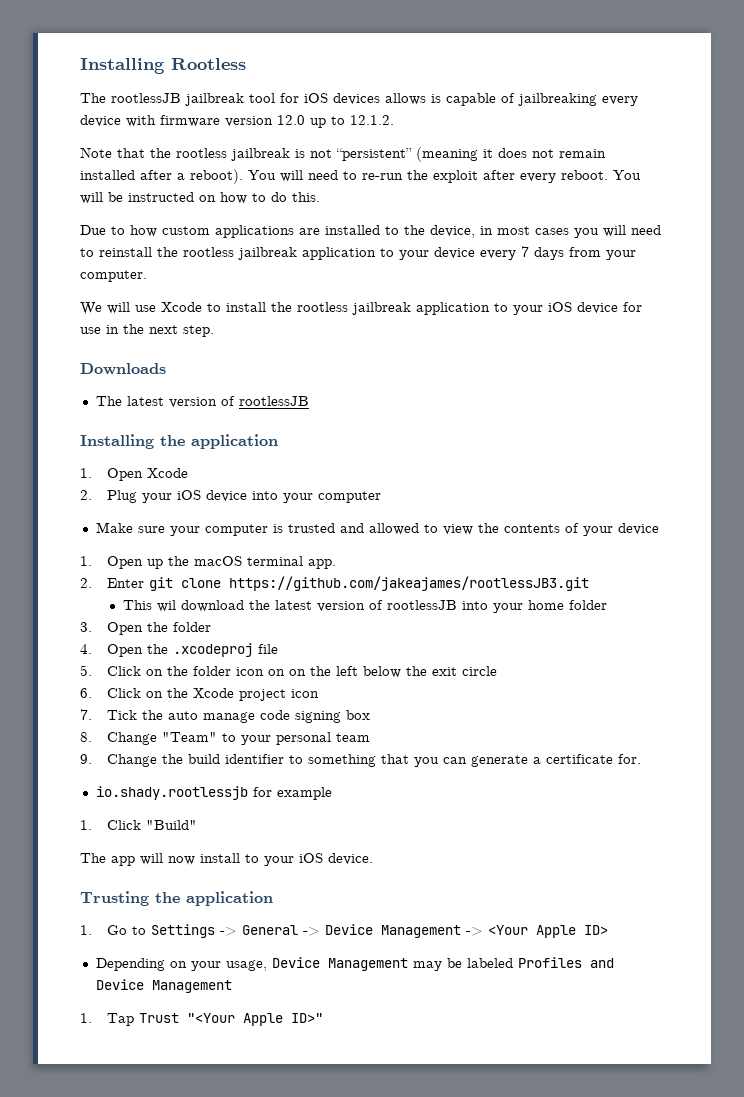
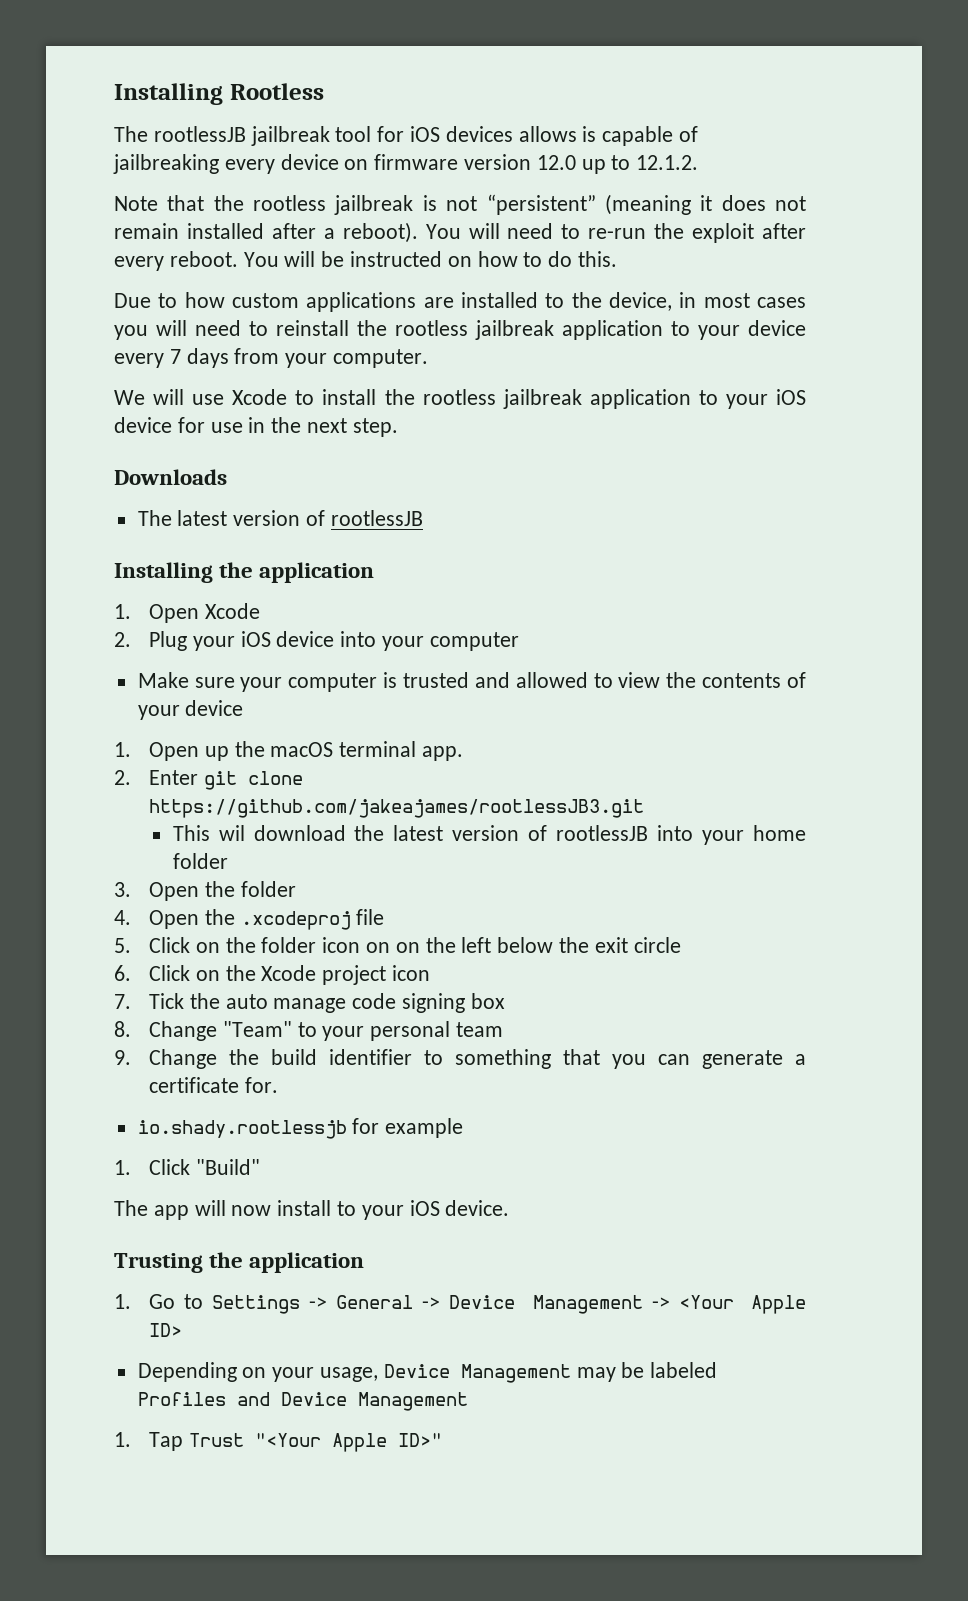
- The rootlessJB jailbreak tool for iOS devices allows is capable of jailbreaking every device with firmware version 12.0 up to 12.1.2.
+ The rootlessJB jailbreak tool for iOS devices allows is capable of jailbreaking every device on firmware version 12.0 up to 12.1.2.

